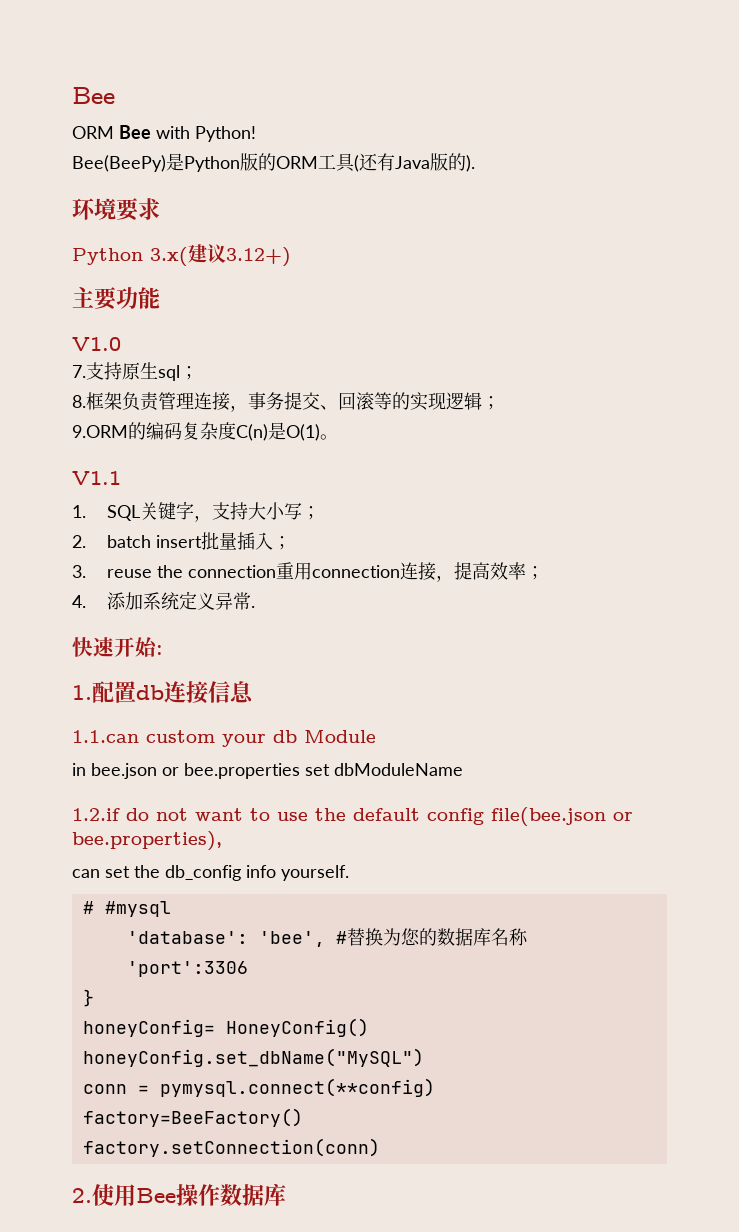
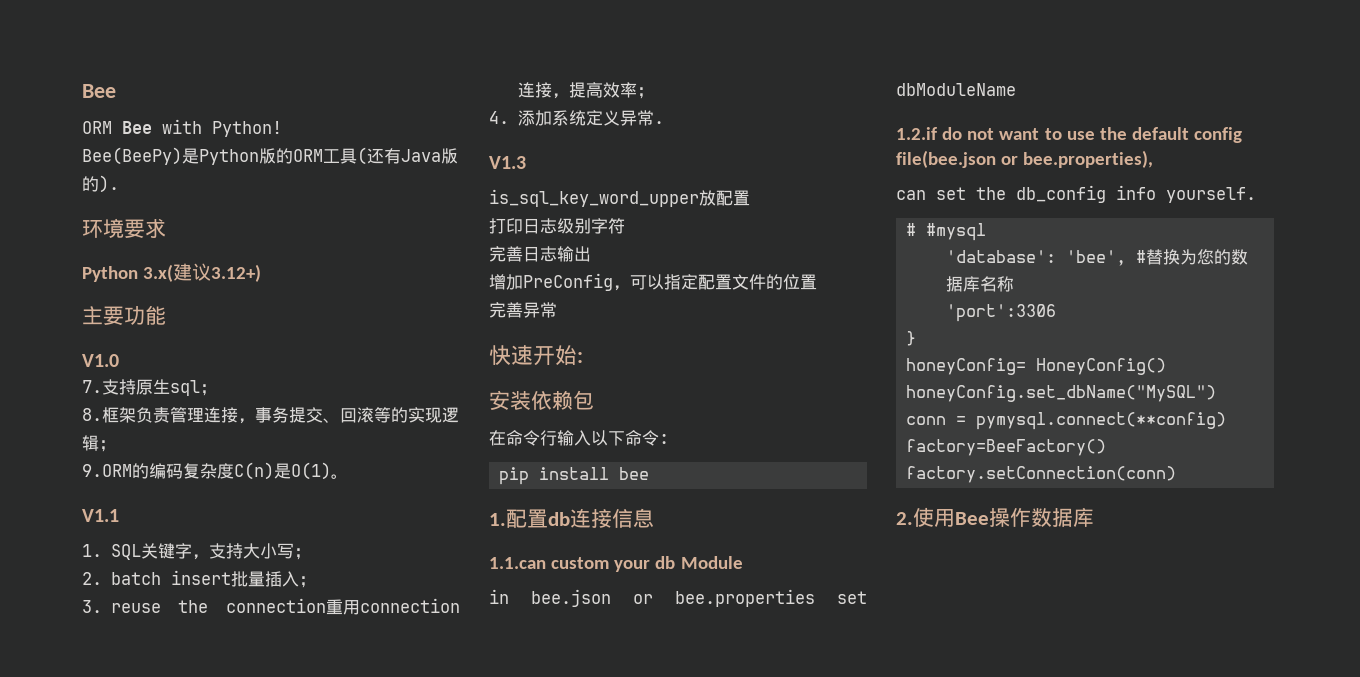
+ V1.3
+ is_sql_key_word_upper放配置
+ 打印日志级别字符
+ 完善日志输出
+ 增加PreConfig，可以指定配置文件的位置
+ 完善异常
  快速开始:
+ 安装依赖包
+ 在命令行输入以下命令:
+ pip install bee

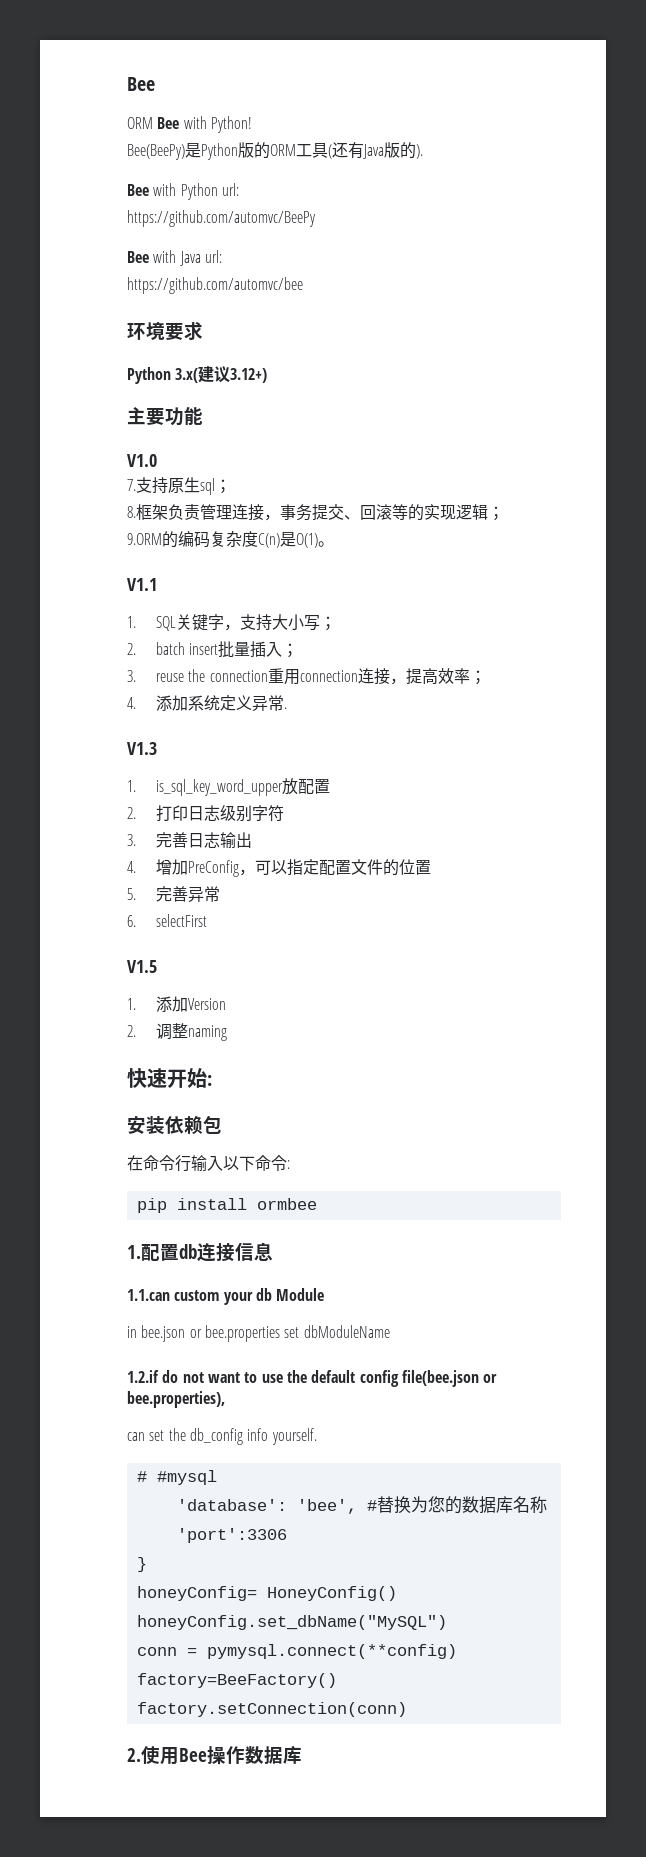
+ Bee with Python url:
+ https://github.com/automvc/BeePy
+ Bee with Java url:
+ https://github.com/automvc/bee
- is_sql_key_word_upper放配置
+ 1. is_sql_key_word_upper放配置
- 打印日志级别字符
+ 2.打印日志级别字符
- 完善日志输出
+ 3.完善日志输出
- 增加PreConfig，可以指定配置文件的位置
+ 4.增加PreConfig，可以指定配置文件的位置
- 完善异常
+ 5.完善异常
+ 6. selectFirst
+ V1.5
+ 1.添加Version
+ 2.调整naming
- pip install bee
+ pip install ormbee

